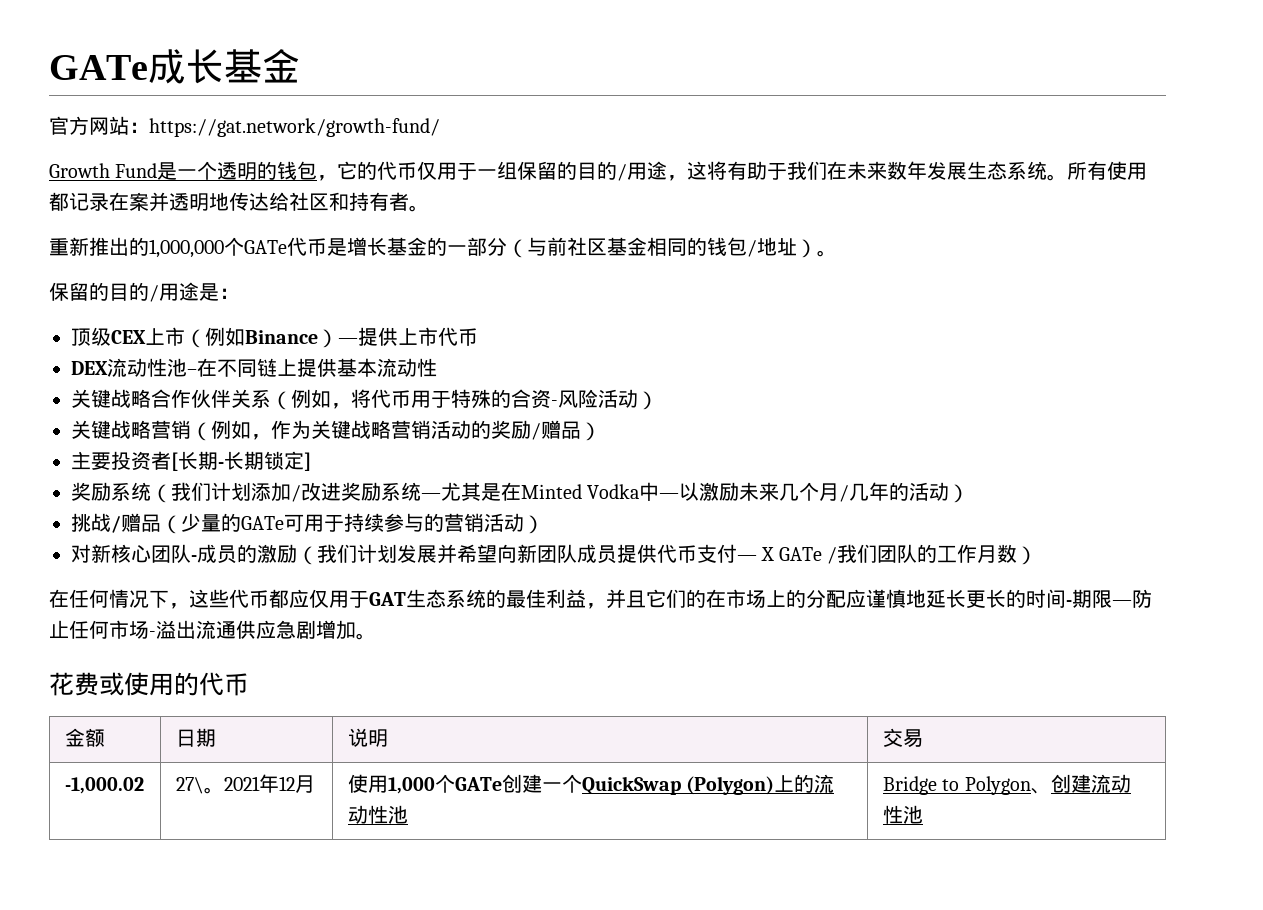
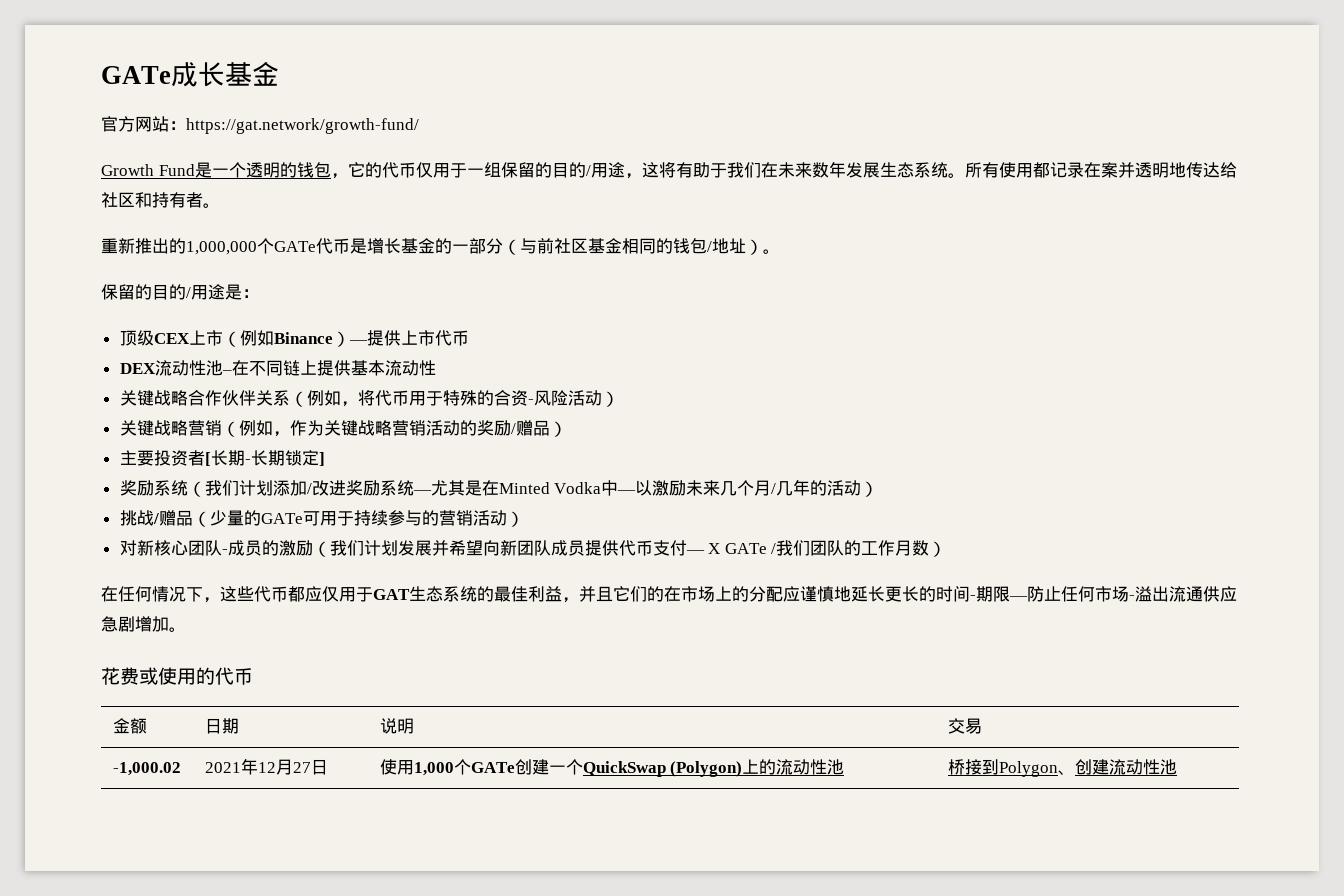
- -1,000.02 | 27\。2021年12月 | 使用1,000个GATe创建一个QuickSwap (Polygon)上的流动性池 | Bridge to Polygon、创建流动性池
+ -1,000.02 | 2021年12月27日 | 使用1,000个GATe创建一个QuickSwap (Polygon)上的流动性池 | 桥接到Polygon、创建流动性池

